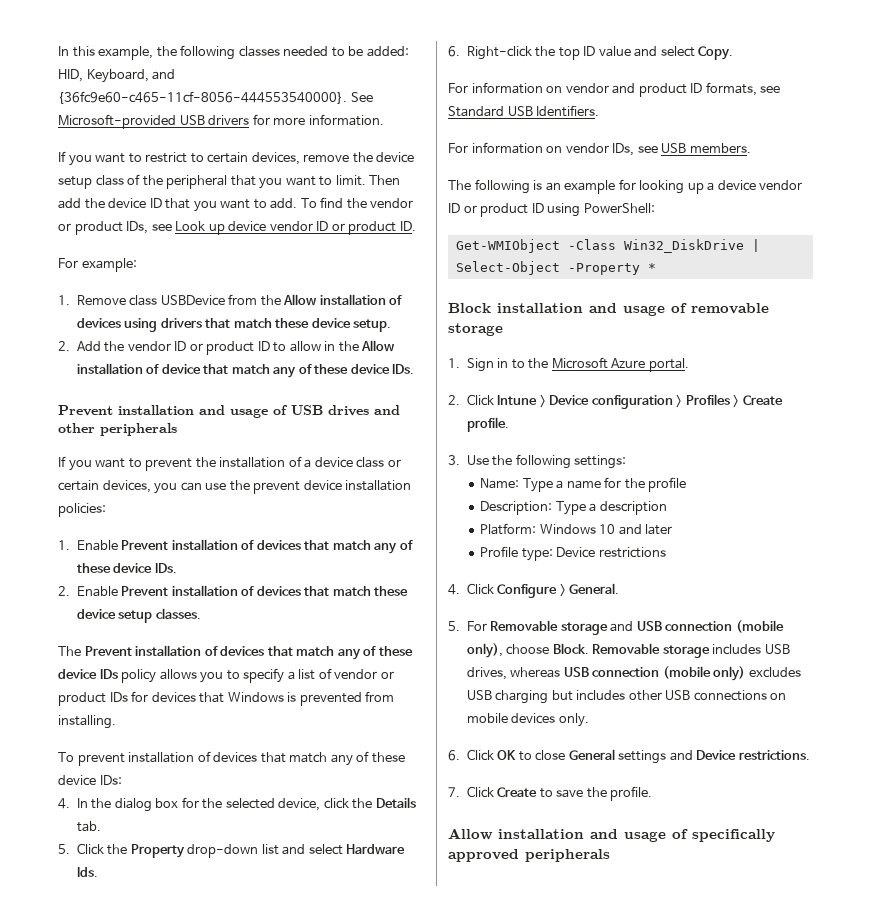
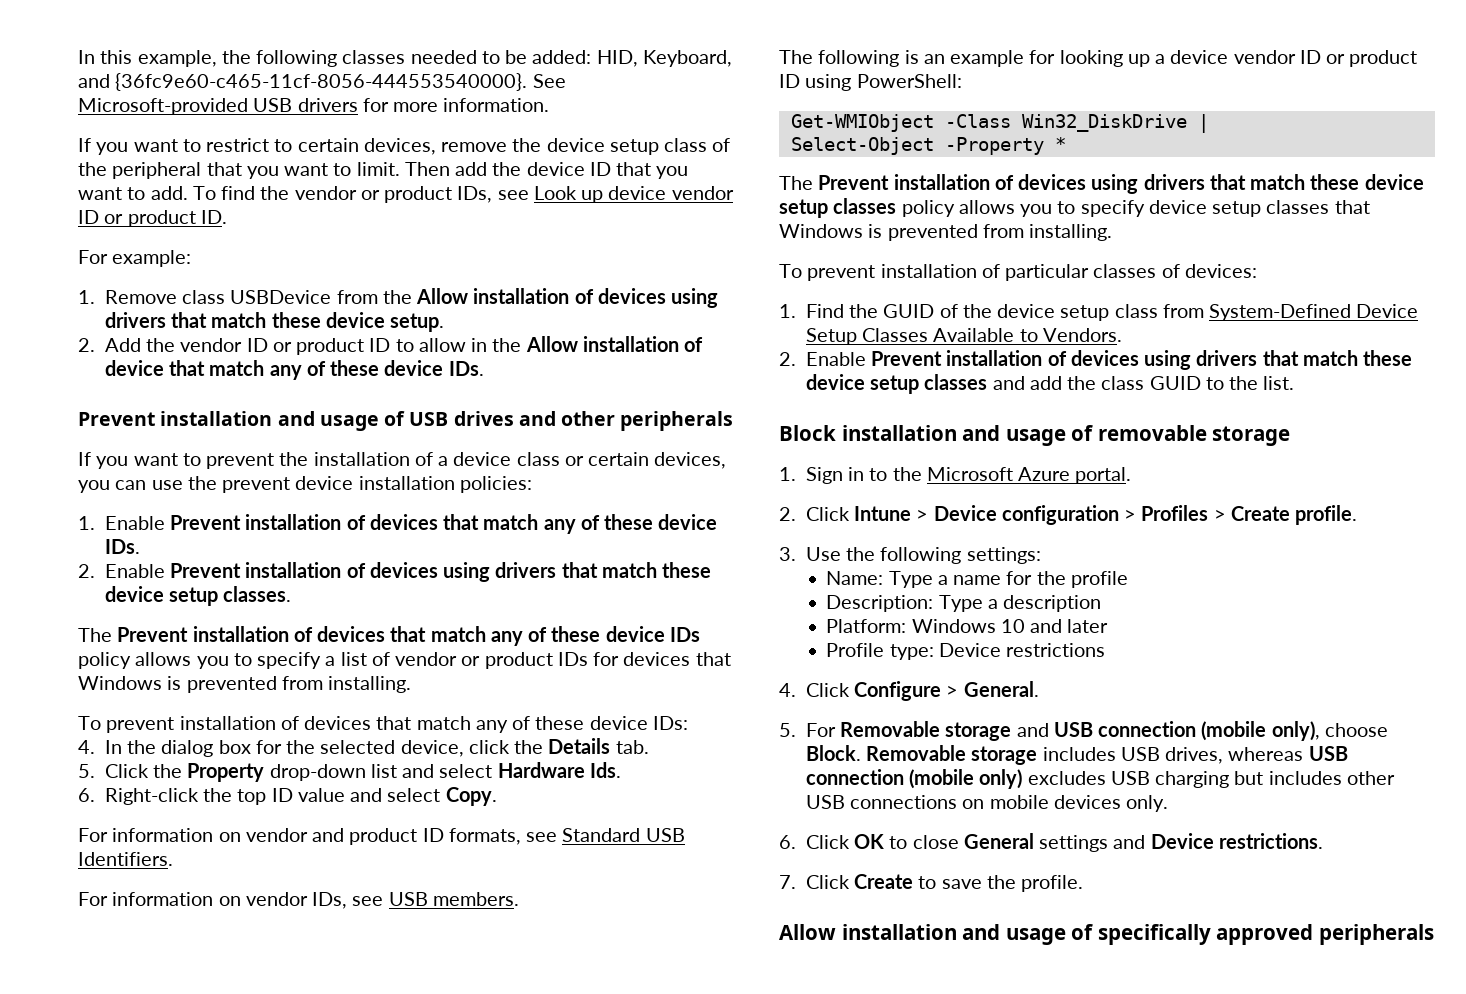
- 2. Enable Prevent installation of devices that match these device setup classes.
+ 2. Enable Prevent installation of devices using drivers that match these device setup classes.
+ The Prevent installation of devices using drivers that match these device setup classes policy allows you to specify device setup classes that Windows is prevented from installing.
+ To prevent installation of particular classes of devices:
+ 1. Find the GUID of the device setup class from System-Defined Device Setup Classes Available to Vendors.
+ 2. Enable Prevent installation of devices using drivers that match these device setup classes and add the class GUID to the list.

